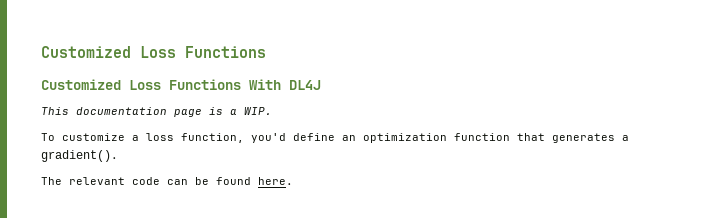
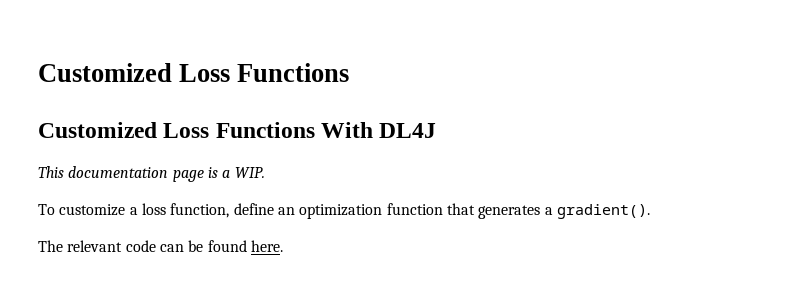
- To customize a loss function, you'd define an optimization function that generates a gradient().
+ To customize a loss function, define an optimization function that generates a gradient().

